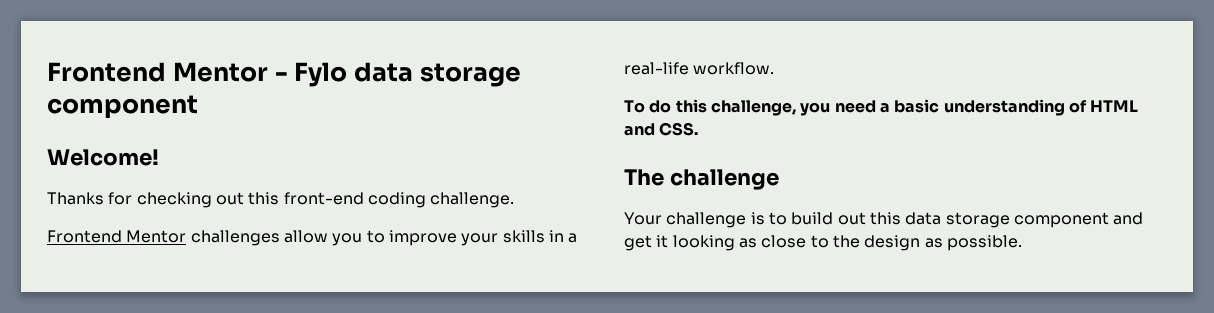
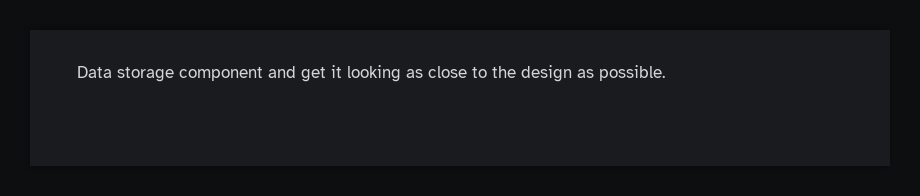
- Frontend Mentor - Fylo data storage component
- Welcome!
- Thanks for checking out this front-end coding challenge.
- Frontend Mentor challenges allow you to improve your skills in a real-life workflow.
- To do this challenge, you need a basic understanding of HTML and CSS.
- The challenge
- Your challenge is to build out this data storage component and get it looking as close to the design as possible.
+ Data storage component and get it looking as close to the design as possible.

